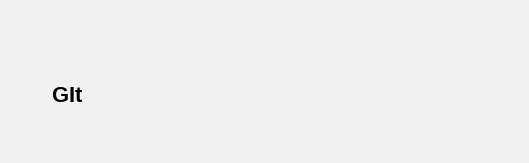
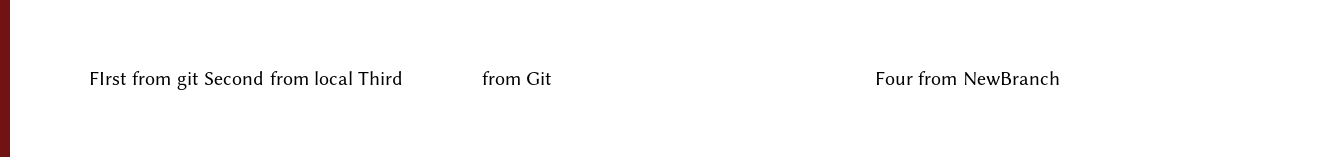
- GIt
+ FIrst from git Second from local Third from Git
+ Four from NewBranch

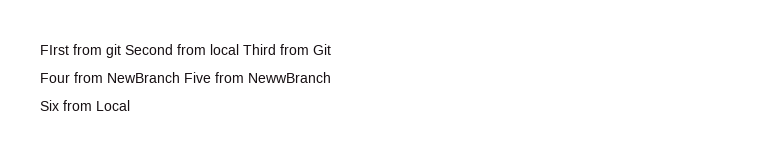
- Four from NewBranch
+ Four from NewBranch Five from NewwBranch
+ Six from Local

